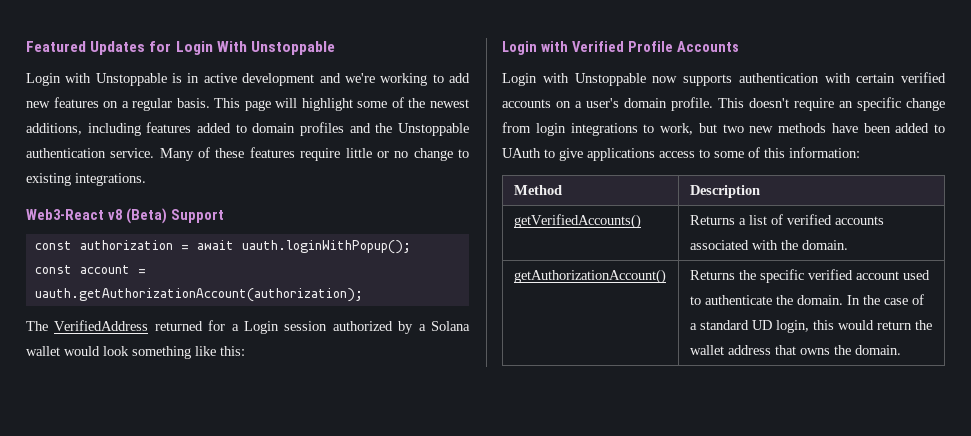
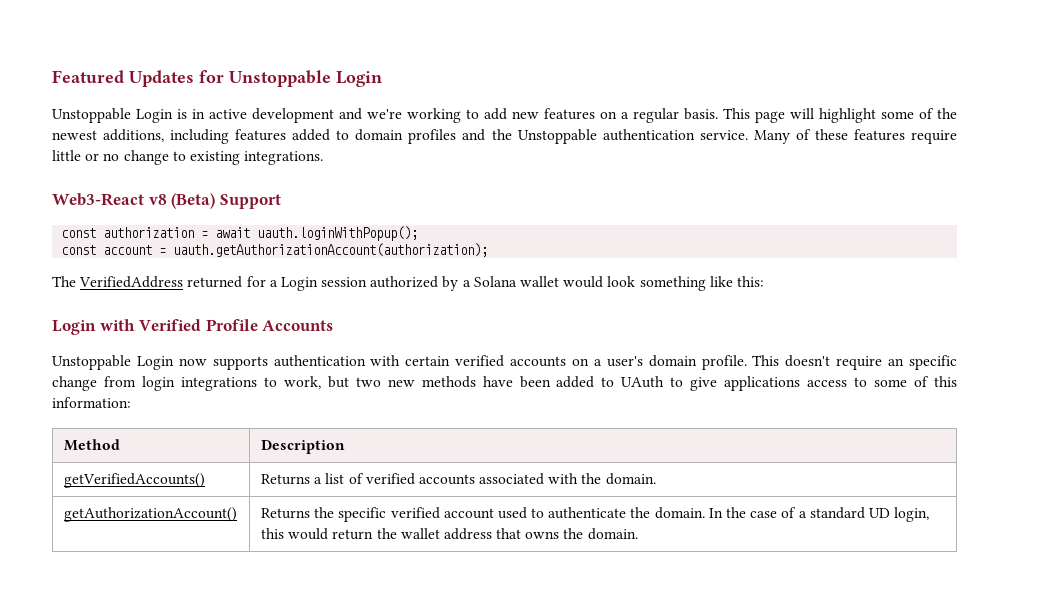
- Featured Updates for Login With Unstoppable
- Login with Unstoppable is in active development and we're working to add new features on a regular basis.
+ Featured Updates for Unstoppable Login
+ Unstoppable Login is in active development and we're working to add new features on a regular basis.
- Login with Unstoppable now supports authentication with certain verified accounts on a user's domain profile.
+ Unstoppable Login now supports authentication with certain verified accounts on a user's domain profile.

